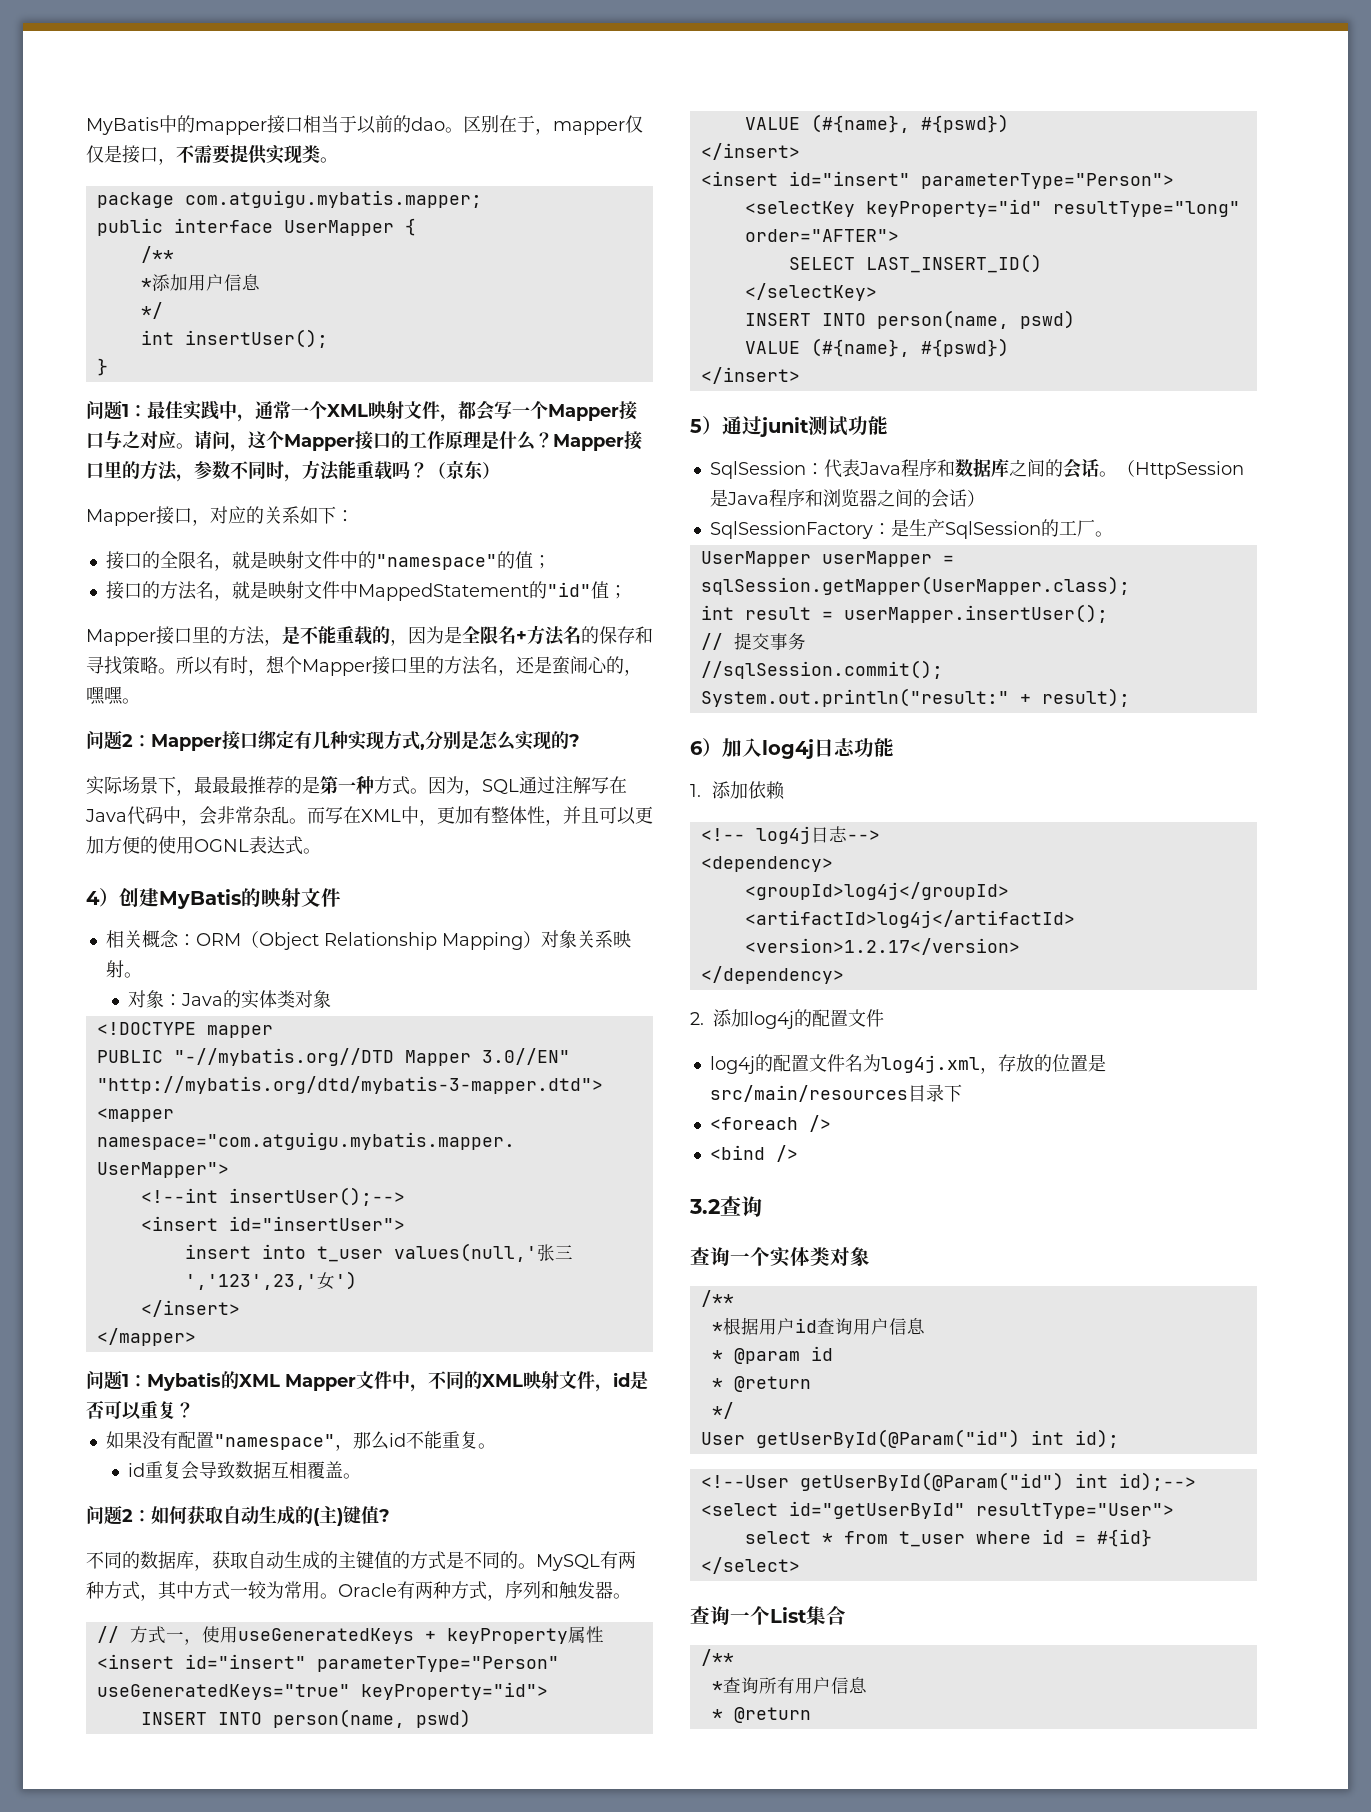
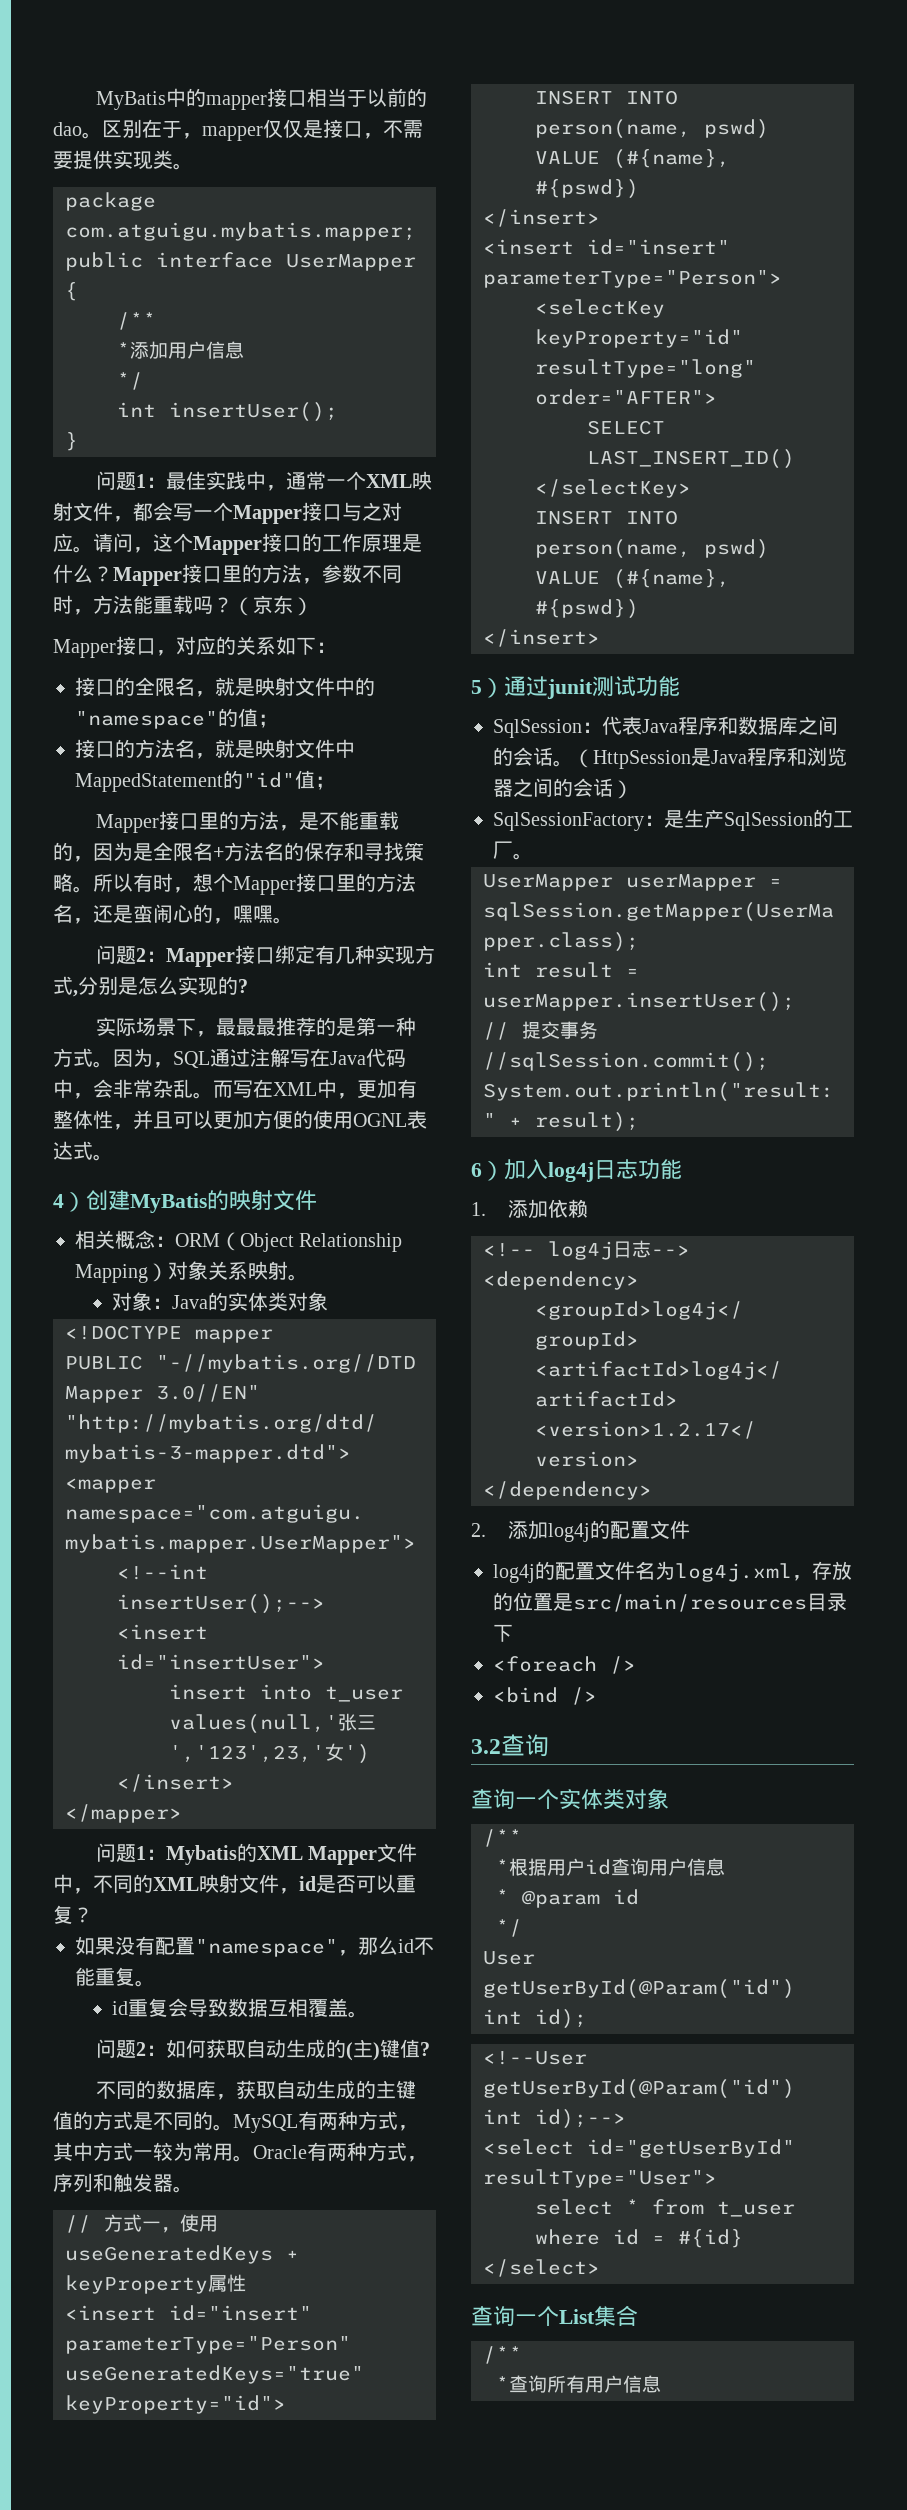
  * @param id
- * @return
  *查询所有用户信息
- * @return

